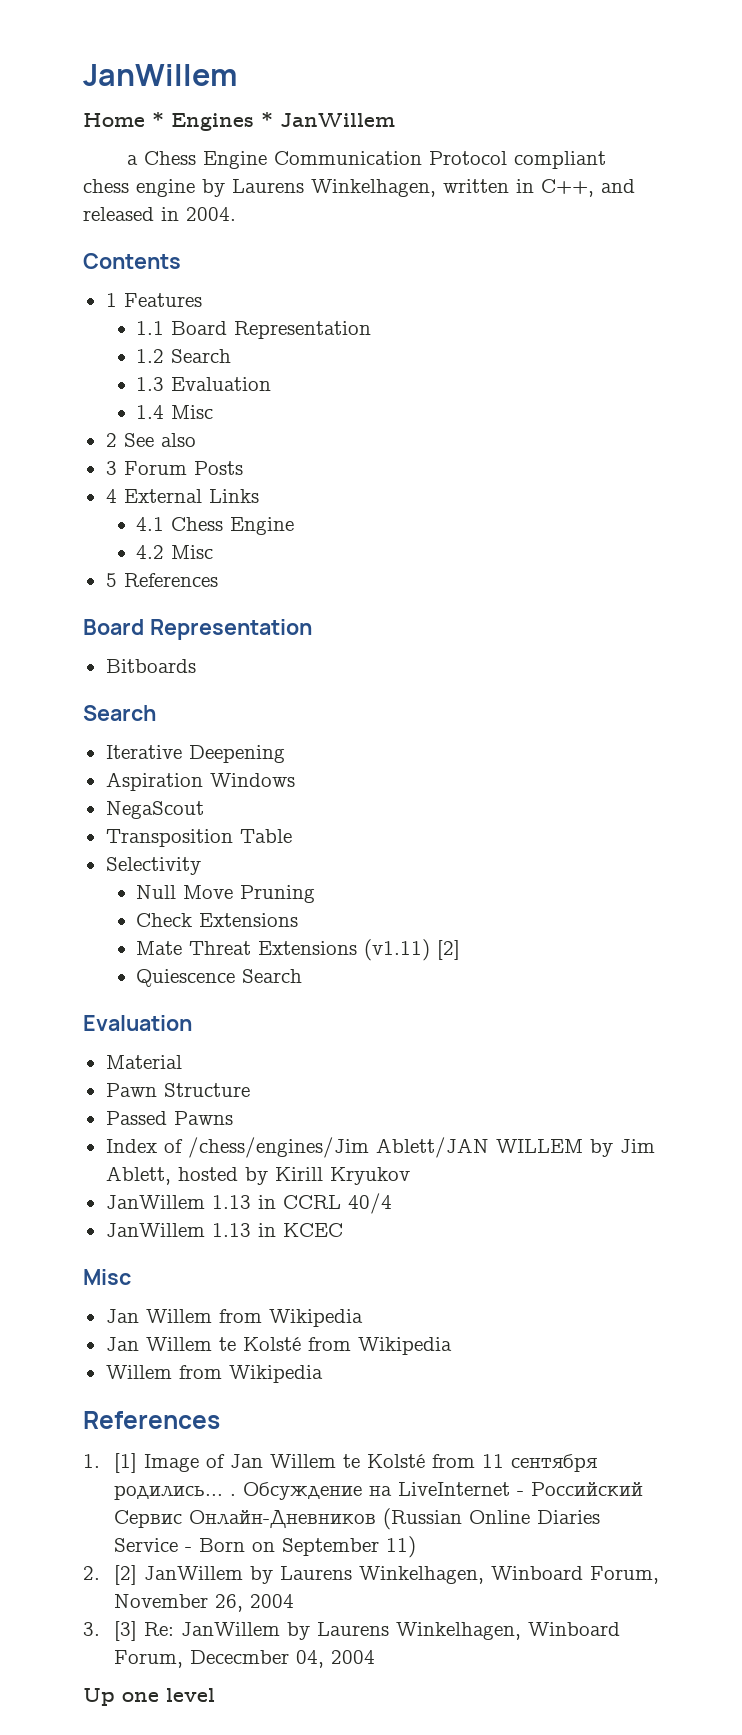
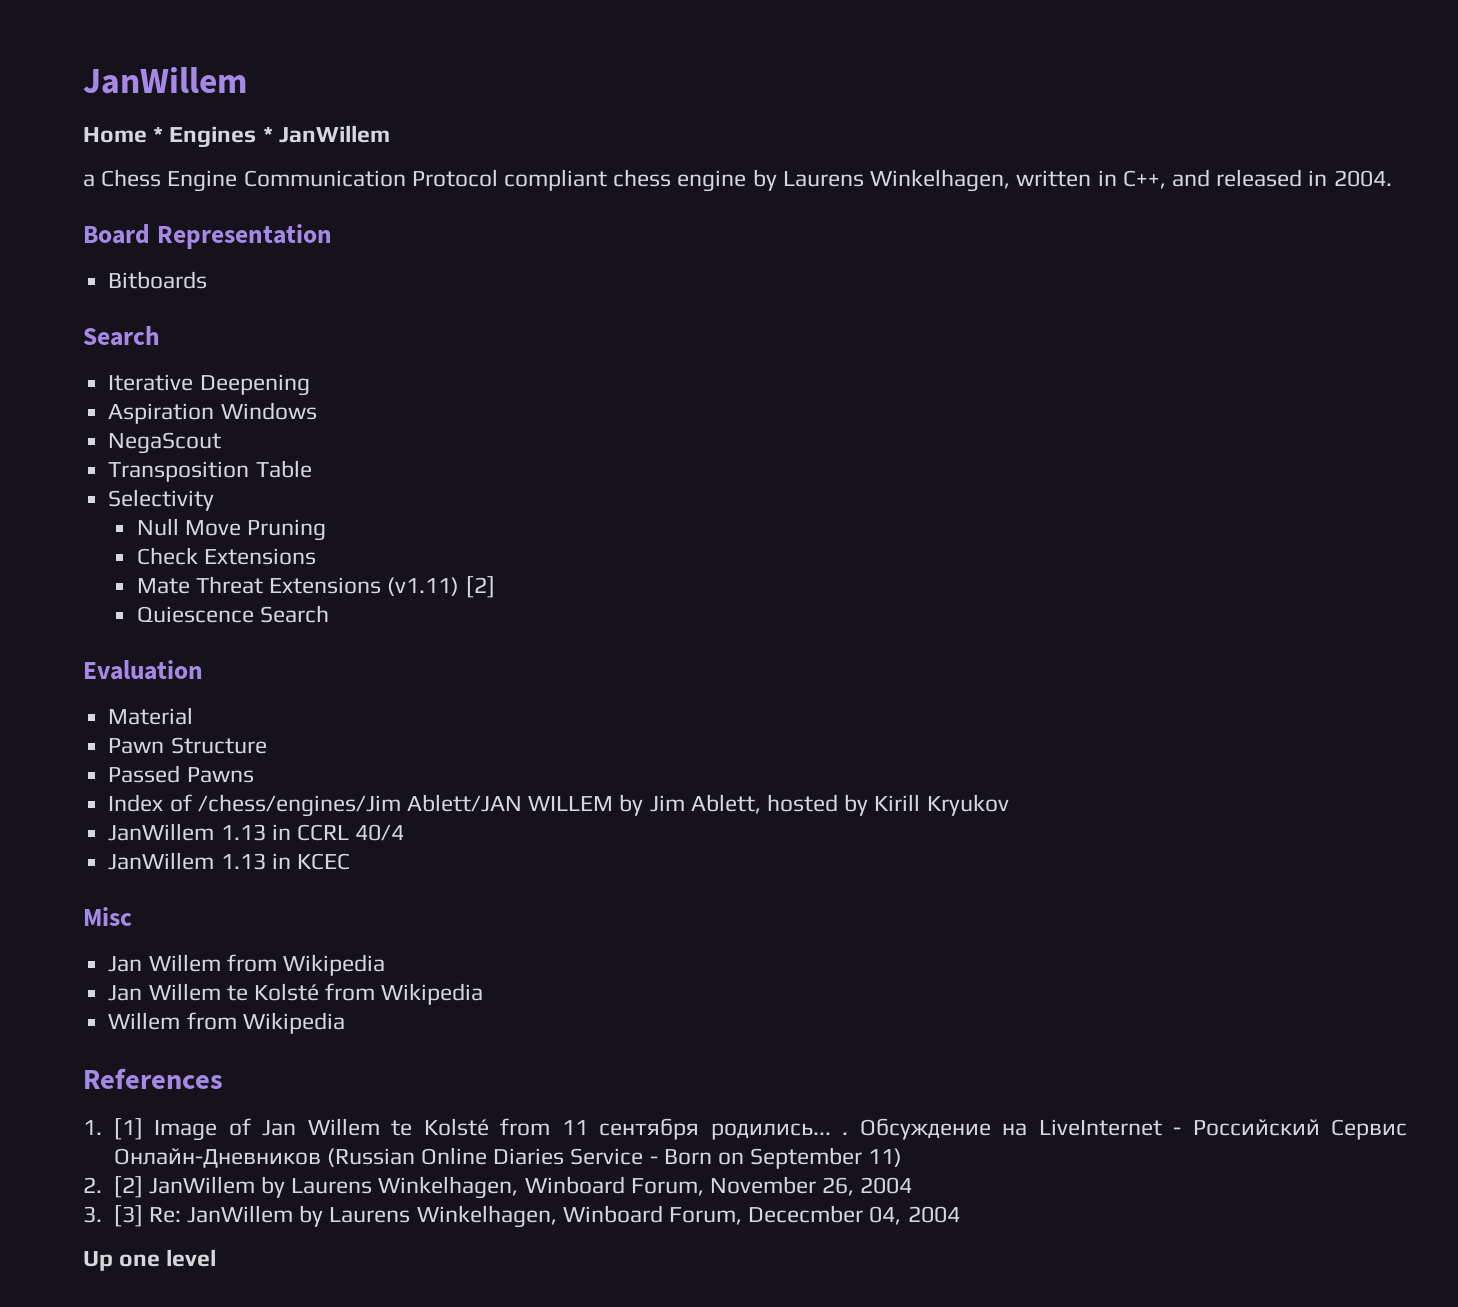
- Contents
- 1 Features
- 1.1 Board Representation
- 1.2 Search
- 1.3 Evaluation
- 1.4 Misc
- 2 See also
- 3 Forum Posts
- 4 External Links
- 4.1 Chess Engine
- 4.2 Misc
- 5 References

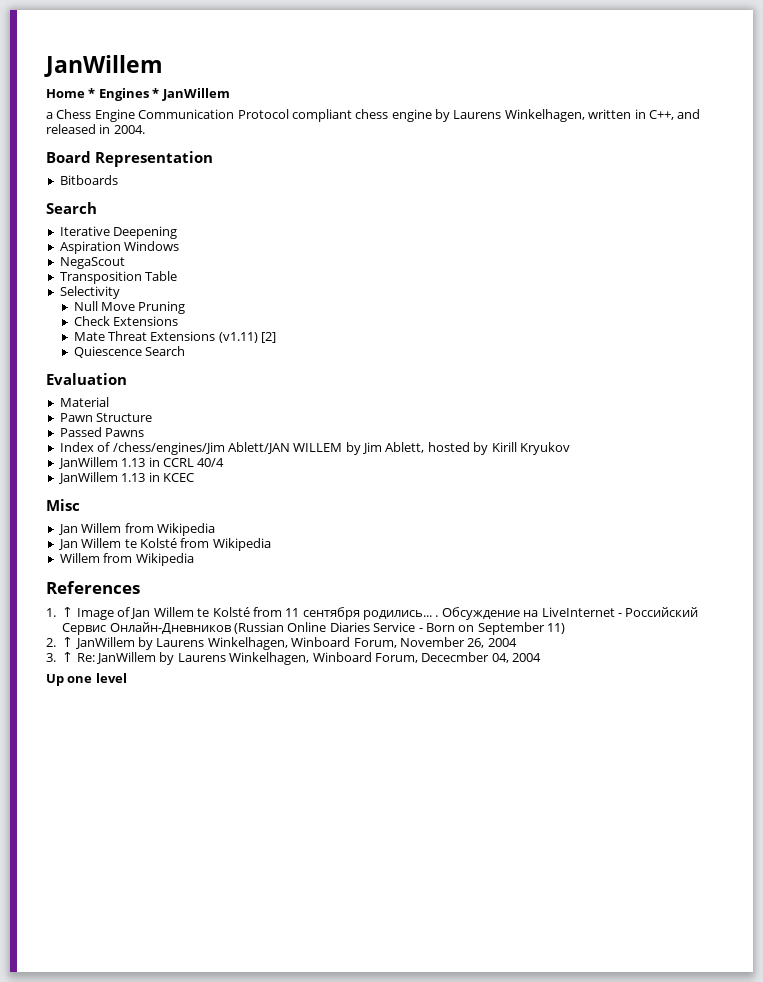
- 1. [1] Image of Jan Willem te Kolsté from 11 сентября родились... .
+ 1. ↑ Image of Jan Willem te Kolsté from 11 сентября родились... .
- 2. [2] JanWillem by Laurens Winkelhagen, Winboard Forum, November 26, 2004
+ 2. ↑ JanWillem by Laurens Winkelhagen, Winboard Forum, November 26, 2004
- 3. [3] Re: JanWillem by Laurens Winkelhagen, Winboard Forum, Dececmber 04, 2004
+ 3. ↑ Re: JanWillem by Laurens Winkelhagen, Winboard Forum, Dececmber 04, 2004

